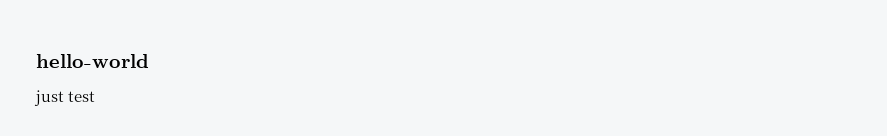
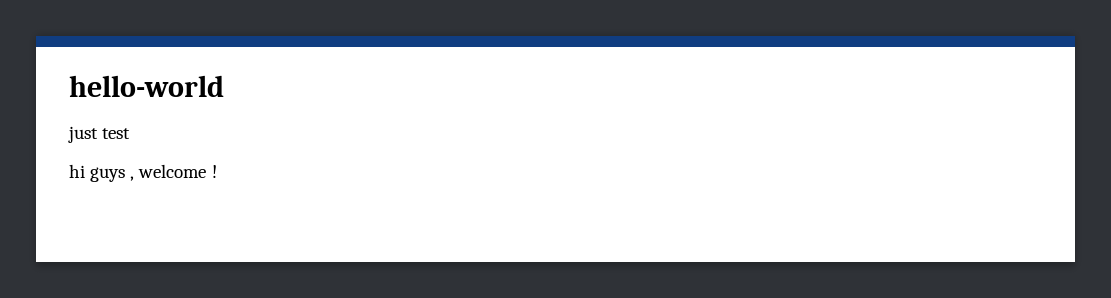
+ hi guys , welcome !

